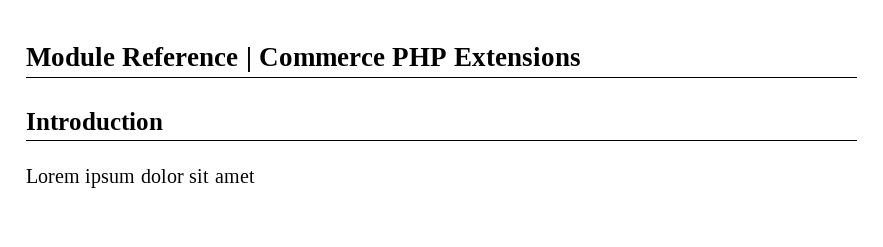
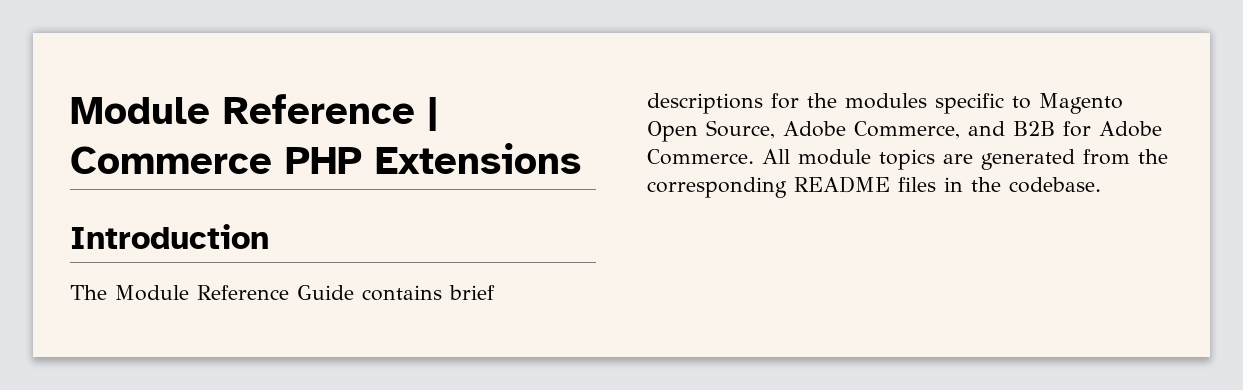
- Lorem ipsum dolor sit amet
+ The Module Reference Guide contains brief descriptions for the modules specific to Magento Open Source, Adobe Commerce, and B2B for Adobe Commerce. All module topics are generated from the corresponding README files in the codebase.

